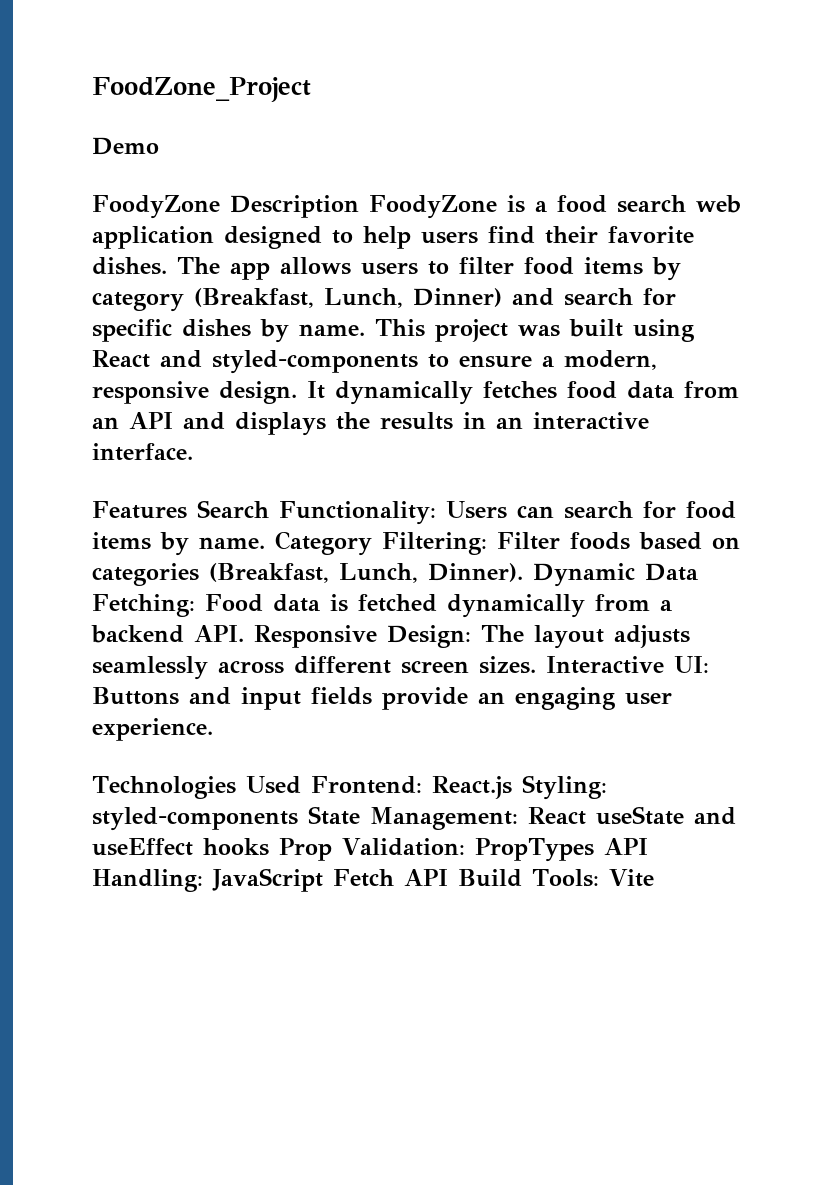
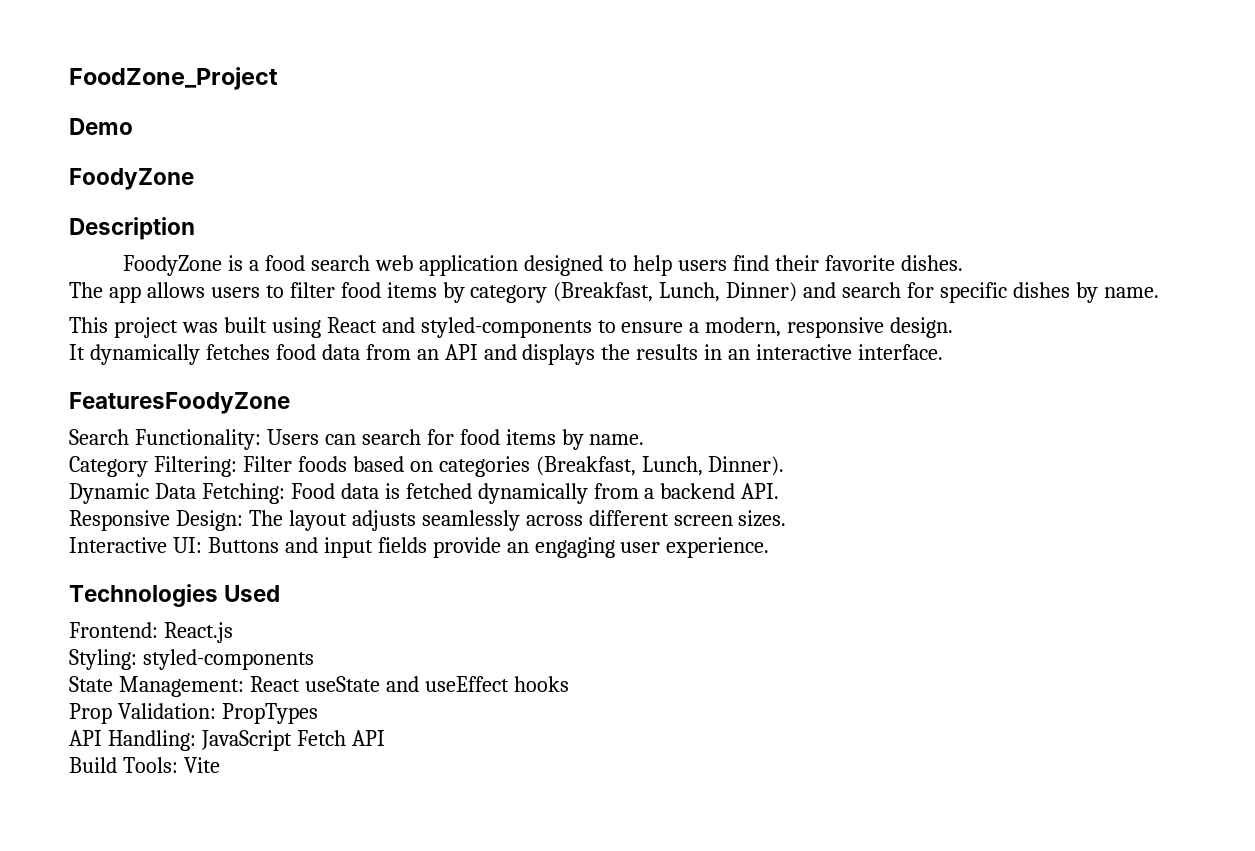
  Demo
- FoodyZone Description FoodyZone is a food search web application designed to help users find their favorite dishes. The app allows users to filter food items by category (Breakfast, Lunch, Dinner) and search for specific dishes by name. This project was built using React and styled-components to ensure a modern, responsive design. It dynamically fetches food data from an API and displays the results in an interactive interface.
+ FoodyZone
+ Description
+ FoodyZone is a food search web application designed to help users find their favorite dishes.
+ The app allows users to filter food items by category (Breakfast, Lunch, Dinner) and search for specific dishes by name.
+ This project was built using React and styled-components to ensure a modern, responsive design.
+ It dynamically fetches food data from an API and displays the results in an interactive interface.
- Features Search Functionality: Users can search for food items by name. Category Filtering: Filter foods based on categories (Breakfast, Lunch, Dinner). Dynamic Data Fetching: Food data is fetched dynamically from a backend API. Responsive Design: The layout adjusts seamlessly across different screen sizes. Interactive UI: Buttons and input fields provide an engaging user experience.
+ FeaturesFoodyZone
+ Search Functionality: Users can search for food items by name.
+ Category Filtering: Filter foods based on categories (Breakfast, Lunch, Dinner).
+ Dynamic Data Fetching: Food data is fetched dynamically from a backend API.
+ Responsive Design: The layout adjusts seamlessly across different screen sizes.
+ Interactive UI: Buttons and input fields provide an engaging user experience.
- Technologies Used Frontend: React.js Styling: styled-components State Management: React useState and useEffect hooks Prop Validation: PropTypes API Handling: JavaScript Fetch API Build Tools: Vite
+ Technologies Used
+ Frontend: React.js
+ Styling: styled-components
+ State Management: React useState and useEffect hooks
+ Prop Validation: PropTypes
+ API Handling: JavaScript Fetch API
+ Build Tools: Vite

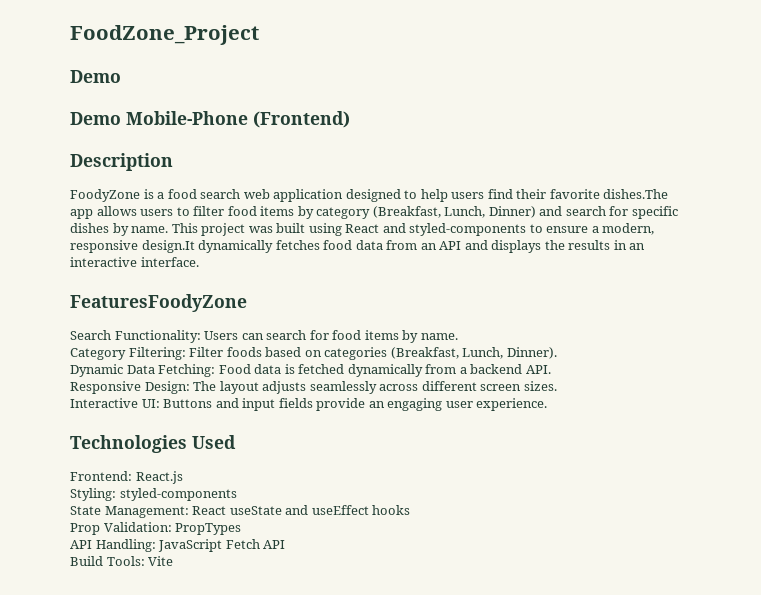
  FoodZone_Project
  Demo
- FoodyZone
+ Demo Mobile-Phone (Frontend)
- FoodyZone is a food search web application designed to help users find their favorite dishes.
- The app allows users to filter food items by category (Breakfast, Lunch, Dinner) and search for specific dishes by name.
- This project was built using React and styled-components to ensure a modern, responsive design.
- It dynamically fetches food data from an API and displays the results in an interactive interface.
+ FoodyZone is a food search web application designed to help users find their favorite dishes.The app allows users to filter food items by category (Breakfast, Lunch, Dinner) and search for specific dishes by name. This project was built using React and styled-components to ensure a modern, responsive design.It dynamically fetches food data from an API and displays the results in an interactive interface.

